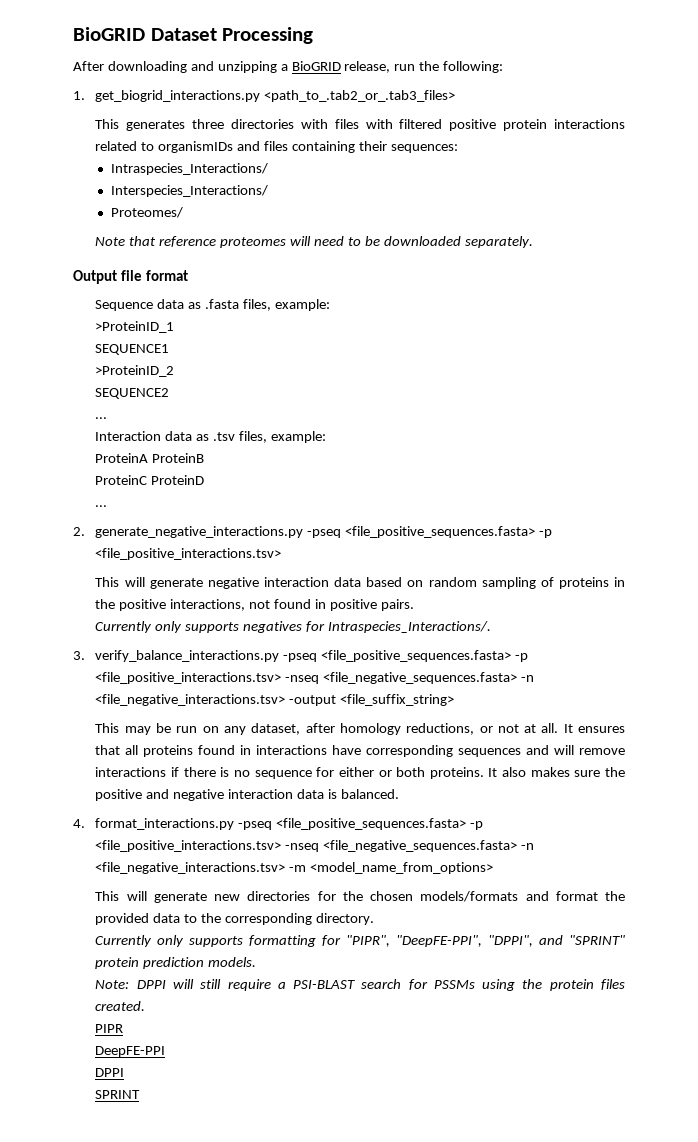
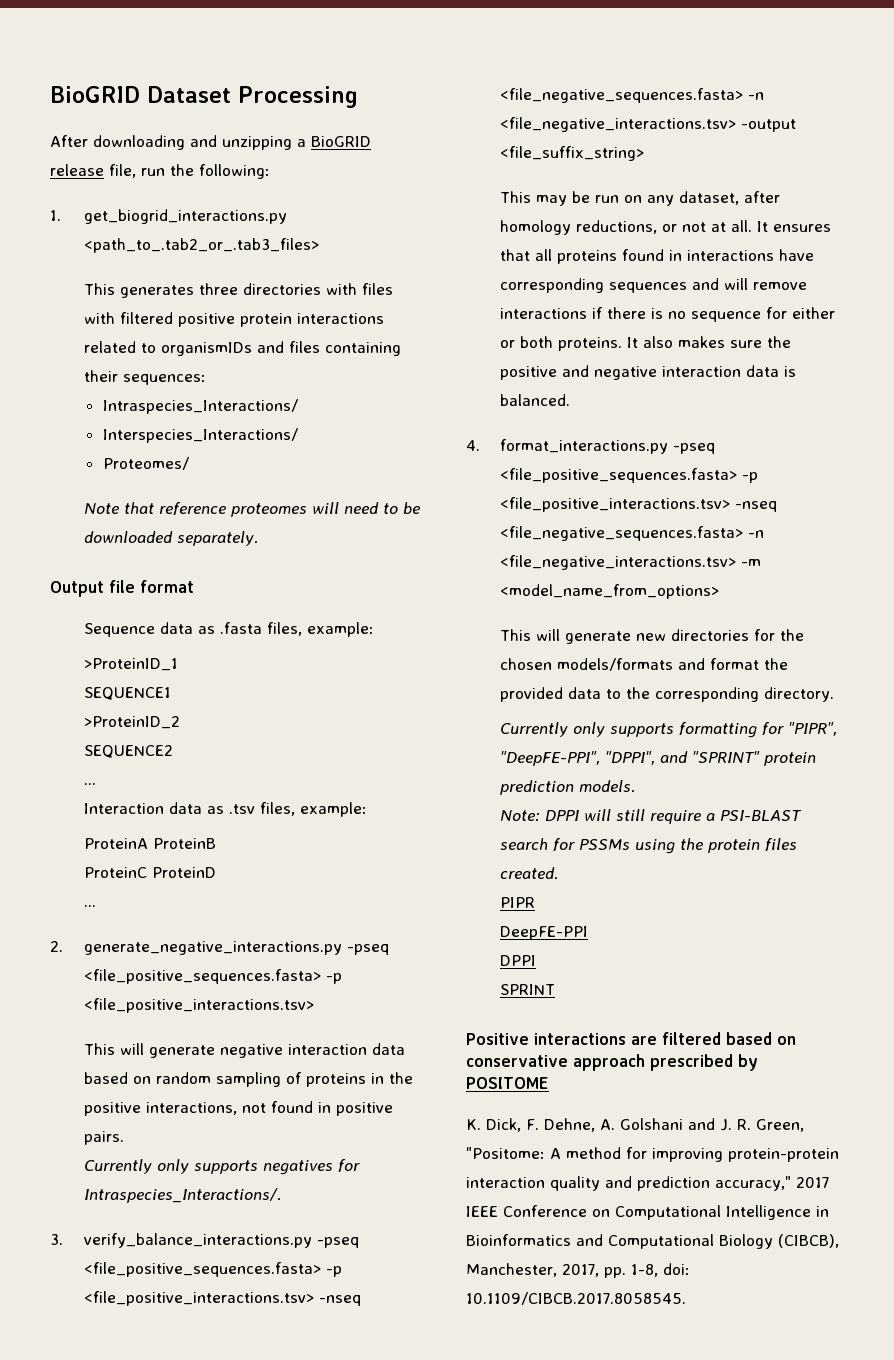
- After downloading and unzipping a BioGRID release, run the following:
+ After downloading and unzipping a BioGRID release file, run the following:
+ Positive interactions are filtered based on conservative approach prescribed by POSITOME
+ K. Dick, F. Dehne, A. Golshani and J. R. Green, "Positome: A method for improving protein-protein interaction quality and prediction accuracy," 2017 IEEE Conference on Computational Intelligence in Bioinformatics and Computational Biology (CIBCB), Manchester, 2017, pp. 1-8, doi: 10.1109/CIBCB.2017.8058545.

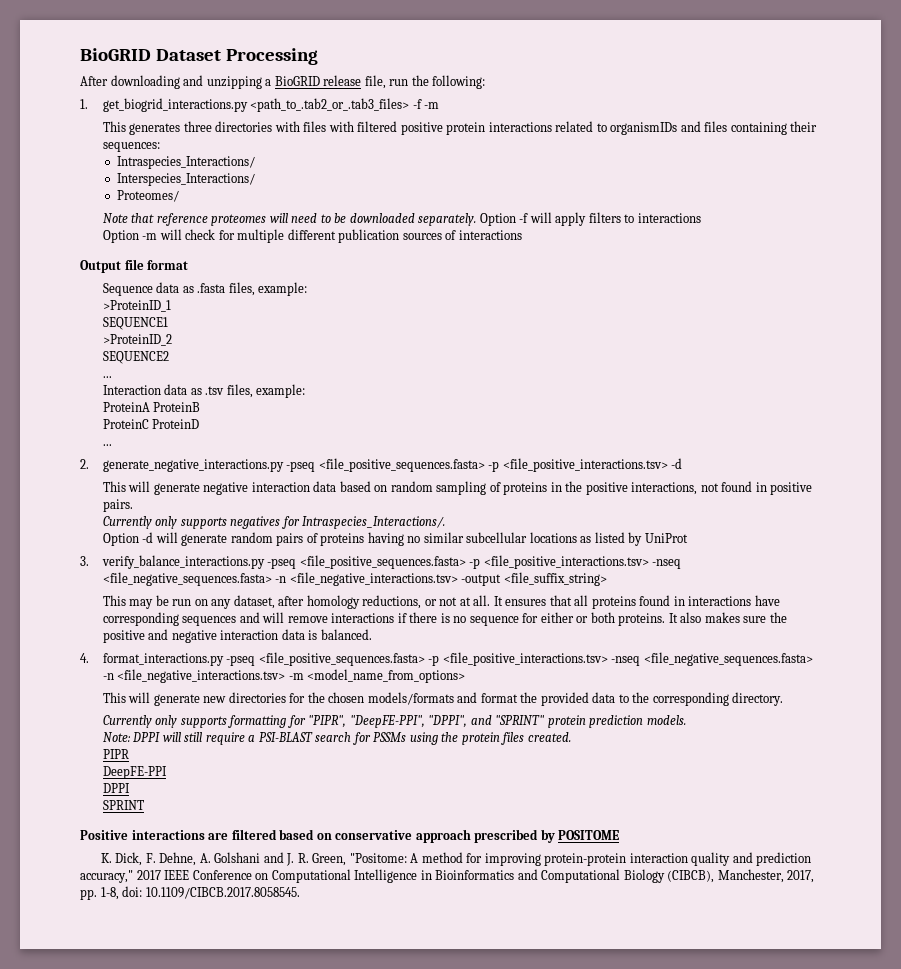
- 1. get_biogrid_interactions.py <path_to_.tab2_or_.tab3_files>
+ 1. get_biogrid_interactions.py <path_to_.tab2_or_.tab3_files> -f -m
+ Option -f will apply filters to interactions
+ Option -m will check for multiple different publication sources of interactions
- 2. generate_negative_interactions.py -pseq <file_positive_sequences.fasta> -p <file_positive_interactions.tsv>
+ 2. generate_negative_interactions.py -pseq <file_positive_sequences.fasta> -p <file_positive_interactions.tsv> -d
+ Option -d will generate random pairs of proteins having no similar subcellular locations as listed by UniProt

